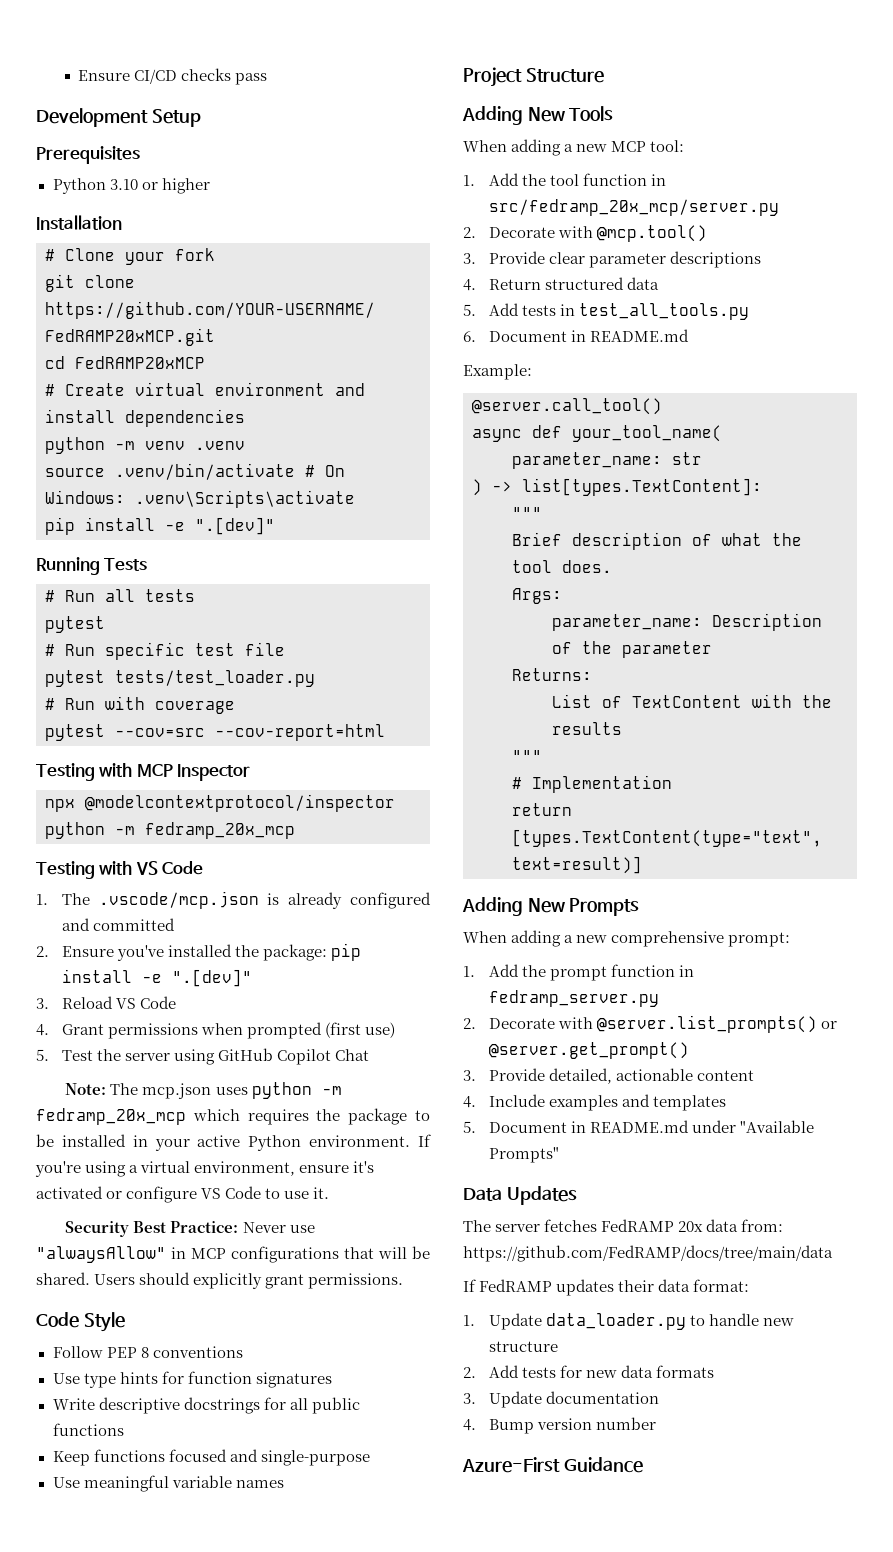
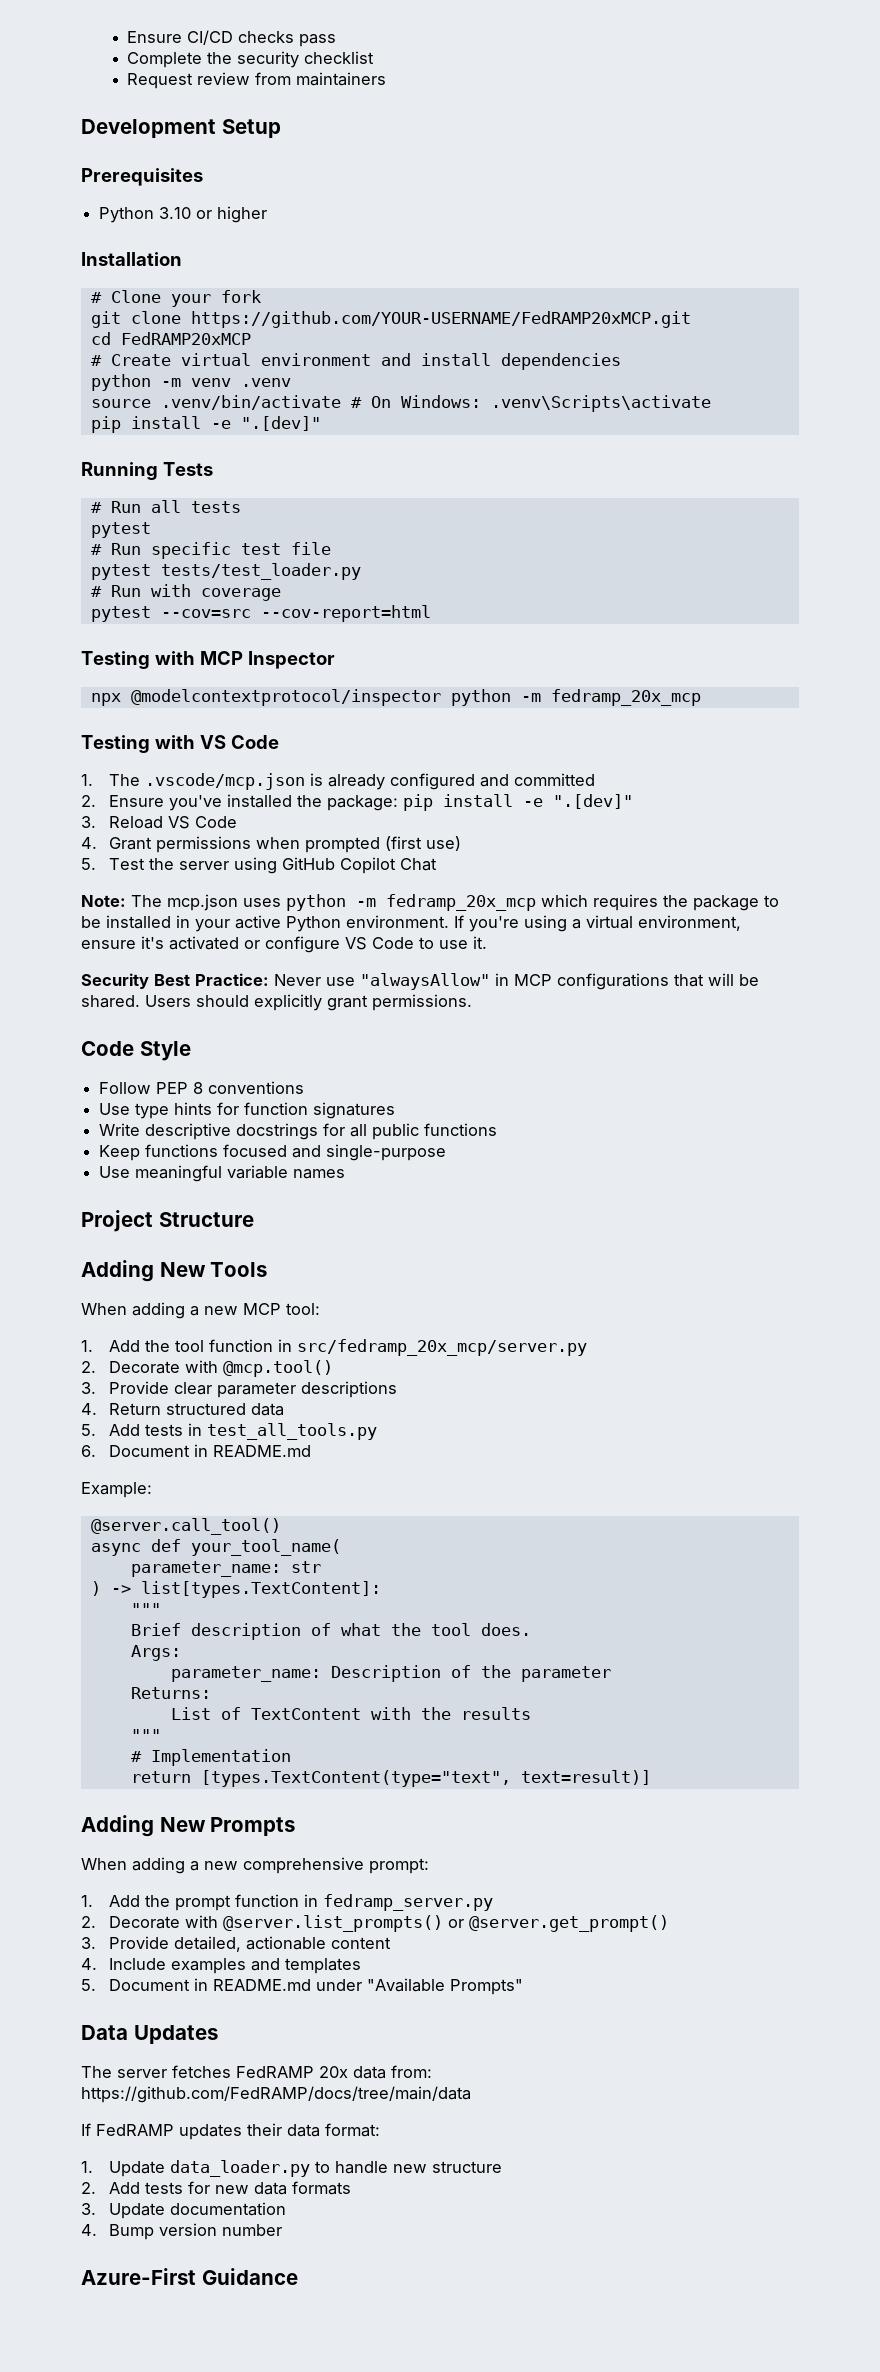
+ Complete the security checklist
+ Request review from maintainers

